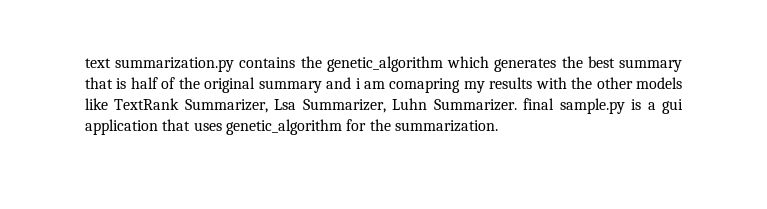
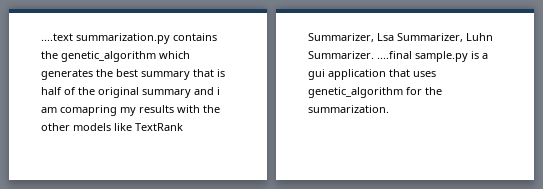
- text summarization.py contains the genetic_algorithm which generates the best summary that is half of the original summary and i am comapring my results with the other models like TextRank Summarizer, Lsa Summarizer, Luhn Summarizer. final sample.py is a gui application that uses genetic_algorithm for the summarization.
+ ....text summarization.py contains the genetic_algorithm which generates the best summary that is half of the original summary and i am comapring my results with the other models like TextRank Summarizer, Lsa Summarizer, Luhn Summarizer. ....final sample.py is a gui application that uses genetic_algorithm for the summarization.

